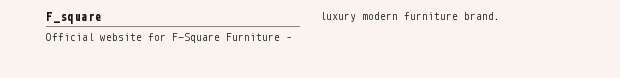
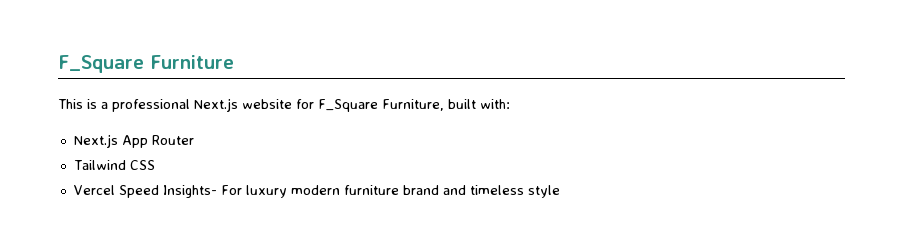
- F_square
- Official website for F-Square Furniture – luxury modern furniture brand.
+ F_Square Furniture
+ This is a professional Next.js website for F_Square Furniture, built with:
+ Next.js App Router
+ Tailwind CSS
+ Vercel Speed Insights- For luxury modern furniture brand and timeless style

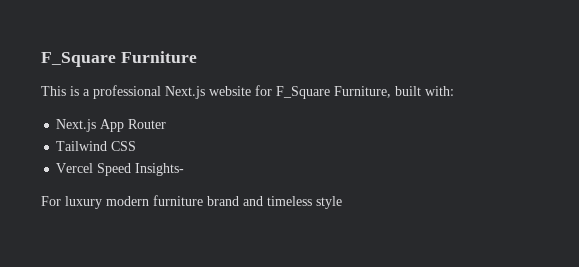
- Vercel Speed Insights- For luxury modern furniture brand and timeless style
+ Vercel Speed Insights-
+ For luxury modern furniture brand and timeless style

